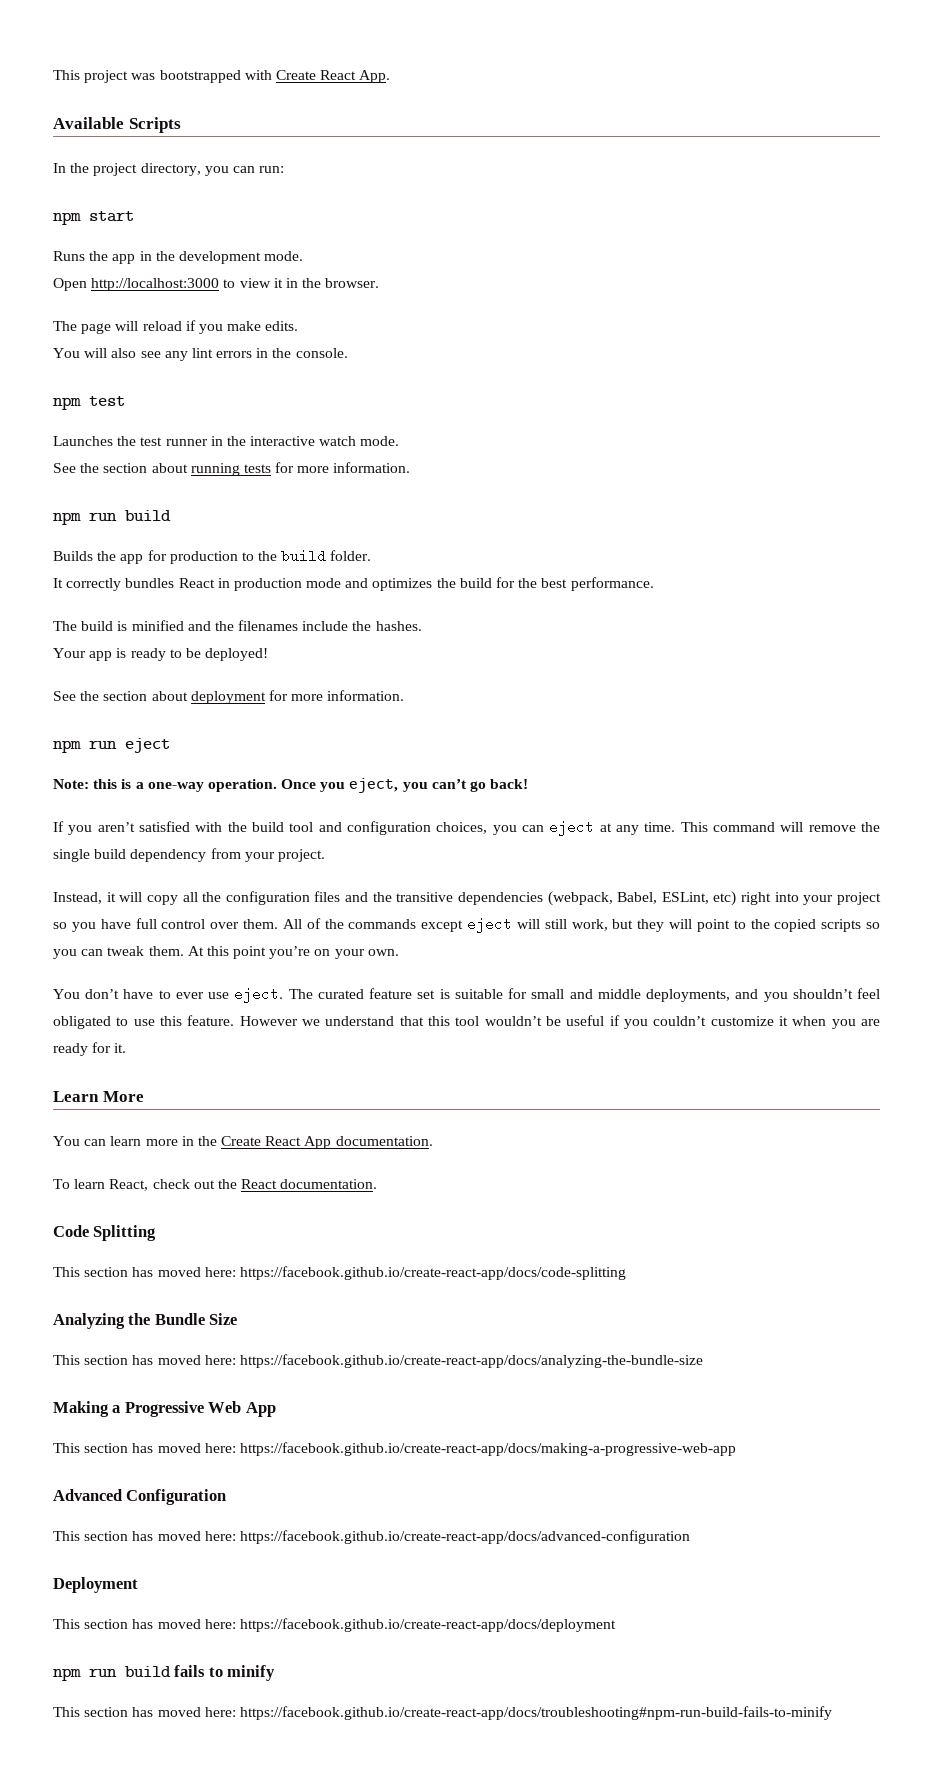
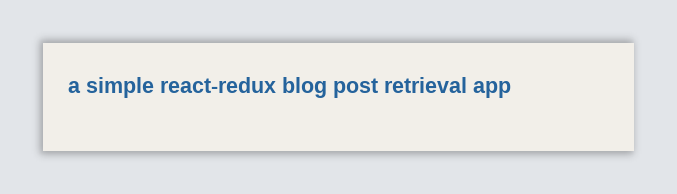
- This project was bootstrapped with Create React App.
- Available Scripts
- In the project directory, you can run:
- npm start
- Runs the app in the development mode.
- Open http://localhost:3000 to view it in the browser.
- The page will reload if you make edits.
- You will also see any lint errors in the console.
- npm test
- Launches the test runner in the interactive watch mode.
- See the section about running tests for more information.
- npm run build
- Builds the app for production to the build folder.
- It correctly bundles React in production mode and optimizes the build for the best performance.
- The build is minified and the filenames include the hashes.
- Your app is ready to be deployed!
- See the section about deployment for more information.
- npm run eject
- Note: this is a one-way operation. Once you eject, you can’t go back!
- If you aren’t satisfied with the build tool and configuration choices, you can eject at any time. This command will remove the single build dependency from your project.
- Instead, it will copy all the configuration files and the transitive dependencies (webpack, Babel, ESLint, etc) right into your project so you have full control over them. All of the commands except eject will still work, but they will point to the copied scripts so you can tweak them. At this point you’re on your own.
- You don’t have to ever use eject. The curated feature set is suitable for small and middle deployments, and you shouldn’t feel obligated to use this feature. However we understand that this tool wouldn’t be useful if you couldn’t customize it when you are ready for it.
- Learn More
- You can learn more in the Create React App documentation.
- To learn React, check out the React documentation.
- Code Splitting
- This section has moved here: https://facebook.github.io/create-react-app/docs/code-splitting
- Analyzing the Bundle Size
- This section has moved here: https://facebook.github.io/create-react-app/docs/analyzing-the-bundle-size
- Making a Progressive Web App
- This section has moved here: https://facebook.github.io/create-react-app/docs/making-a-progressive-web-app
- Advanced Configuration
- This section has moved here: https://facebook.github.io/create-react-app/docs/advanced-configuration
- Deployment
- This section has moved here: https://facebook.github.io/create-react-app/docs/deployment
- npm run build fails to minify
- This section has moved here: https://facebook.github.io/create-react-app/docs/troubleshooting#npm-run-build-fails-to-minify
+ a simple react-redux blog post retrieval app

